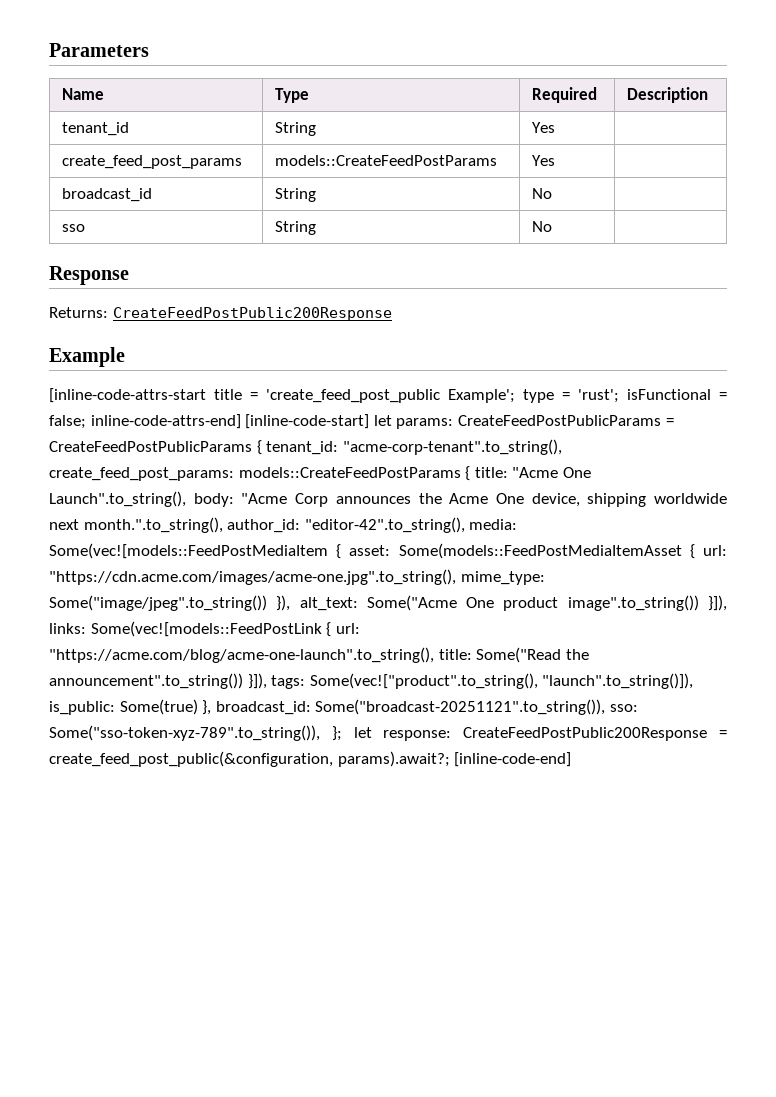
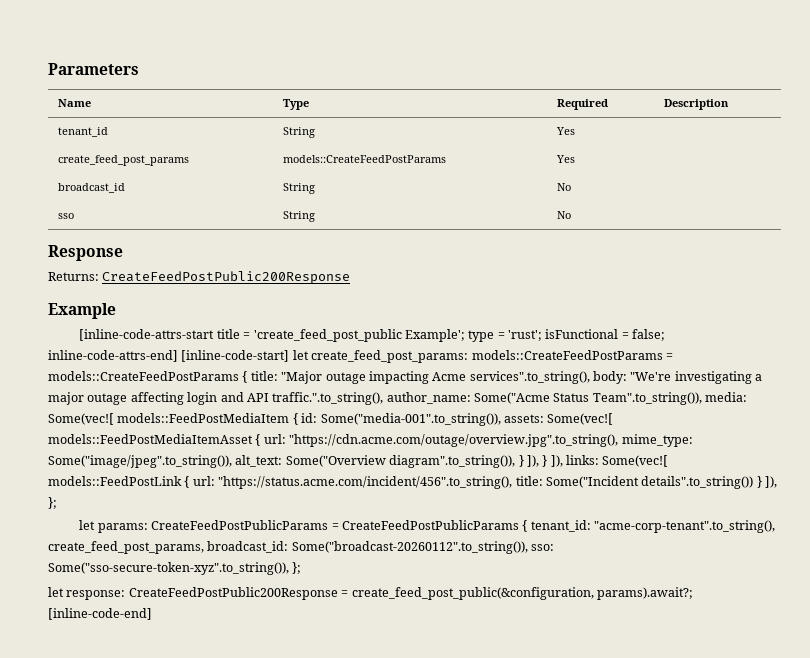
- [inline-code-attrs-start title = 'create_feed_post_public Example'; type = 'rust'; isFunctional = false; inline-code-attrs-end] [inline-code-start] let params: CreateFeedPostPublicParams = CreateFeedPostPublicParams { tenant_id: "acme-corp-tenant".to_string(), create_feed_post_params: models::CreateFeedPostParams { title: "Acme One Launch".to_string(), body: "Acme Corp announces the Acme One device, shipping worldwide next month.".to_string(), author_id: "editor-42".to_string(), media: Some(vec![models::FeedPostMediaItem { asset: Some(models::FeedPostMediaItemAsset { url: "https://cdn.acme.com/images/acme-one.jpg".to_string(), mime_type: Some("image/jpeg".to_string()) }), alt_text: Some("Acme One product image".to_string()) }]), links: Some(vec![models::FeedPostLink { url: "https://acme.com/blog/acme-one-launch".to_string(), title: Some("Read the announcement".to_string()) }]), tags: Some(vec!["product".to_string(), "launch".to_string()]), is_public: Some(true) }, broadcast_id: Some("broadcast-20251121".to_string()), sso: Some("sso-token-xyz-789".to_string()), }; let response: CreateFeedPostPublic200Response = create_feed_post_public(&configuration, params).await?; [inline-code-end]
+ [inline-code-attrs-start title = 'create_feed_post_public Example'; type = 'rust'; isFunctional = false; inline-code-attrs-end] [inline-code-start] let create_feed_post_params: models::CreateFeedPostParams = models::CreateFeedPostParams { title: "Major outage impacting Acme services".to_string(), body: "We're investigating a major outage affecting login and API traffic.".to_string(), author_name: Some("Acme Status Team".to_string()), media: Some(vec![ models::FeedPostMediaItem { id: Some("media-001".to_string()), assets: Some(vec![ models::FeedPostMediaItemAsset { url: "https://cdn.acme.com/outage/overview.jpg".to_string(), mime_type: Some("image/jpeg".to_string()), alt_text: Some("Overview diagram".to_string()), } ]), } ]), links: Some(vec![ models::FeedPostLink { url: "https://status.acme.com/incident/456".to_string(), title: Some("Incident details".to_string()) } ]), };
+ let params: CreateFeedPostPublicParams = CreateFeedPostPublicParams { tenant_id: "acme-corp-tenant".to_string(), create_feed_post_params, broadcast_id: Some("broadcast-20260112".to_string()), sso: Some("sso-secure-token-xyz".to_string()), };
+ let response: CreateFeedPostPublic200Response = create_feed_post_public(&configuration, params).await?; [inline-code-end]

